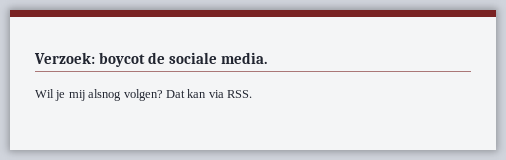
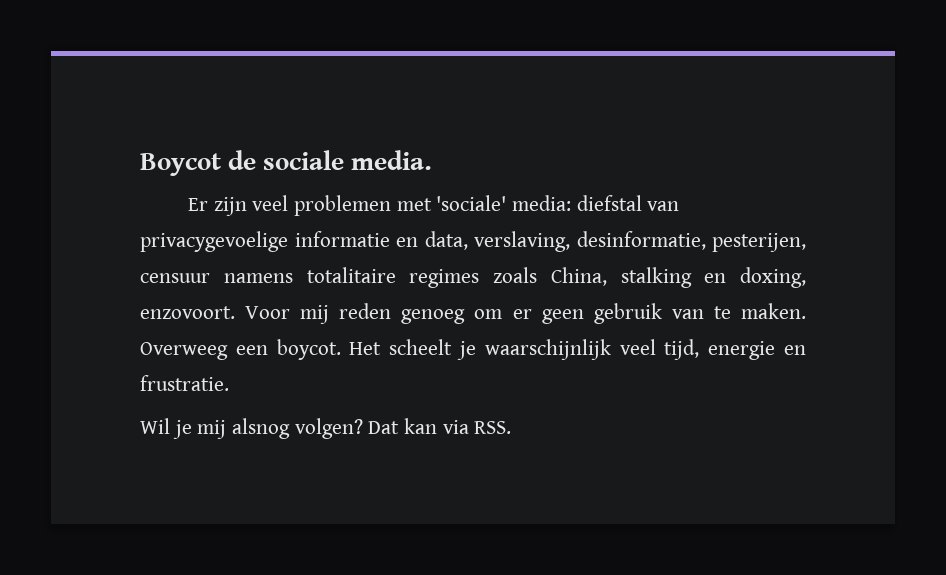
- Verzoek: boycot de sociale media.
+ Boycot de sociale media.
+ Er zijn veel problemen met 'sociale' media: diefstal van privacygevoelige informatie en data, verslaving, desinformatie, pesterijen, censuur namens totalitaire regimes zoals China, stalking en doxing, enzovoort. Voor mij reden genoeg om er geen gebruik van te maken. Overweeg een boycot. Het scheelt je waarschijnlijk veel tijd, energie en frustratie.

